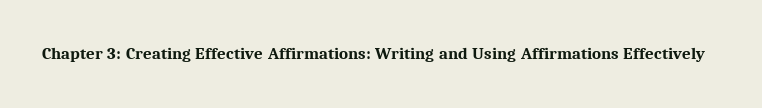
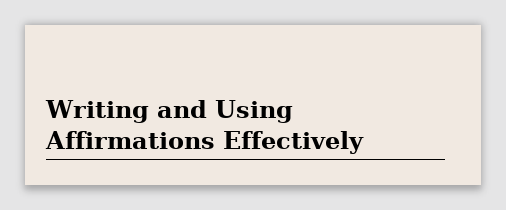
- Chapter 3: Creating Effective Affirmations: Writing and Using Affirmations Effectively
+ Writing and Using Affirmations Effectively

